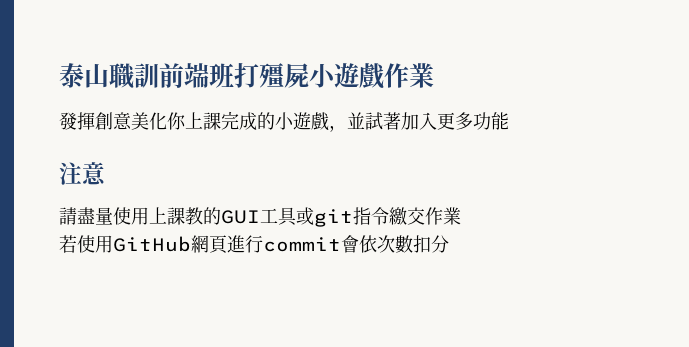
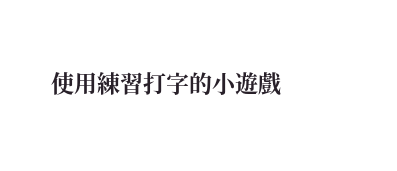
- 泰山職訓前端班打殭屍小遊戲作業
- 發揮創意美化你上課完成的小遊戲，並試著加入更多功能
- 注意
- 請盡量使用上課教的GUI工具或git指令繳交作業
- 若使用GitHub網頁進行commit會依次數扣分
+ 使用練習打字的小遊戲

